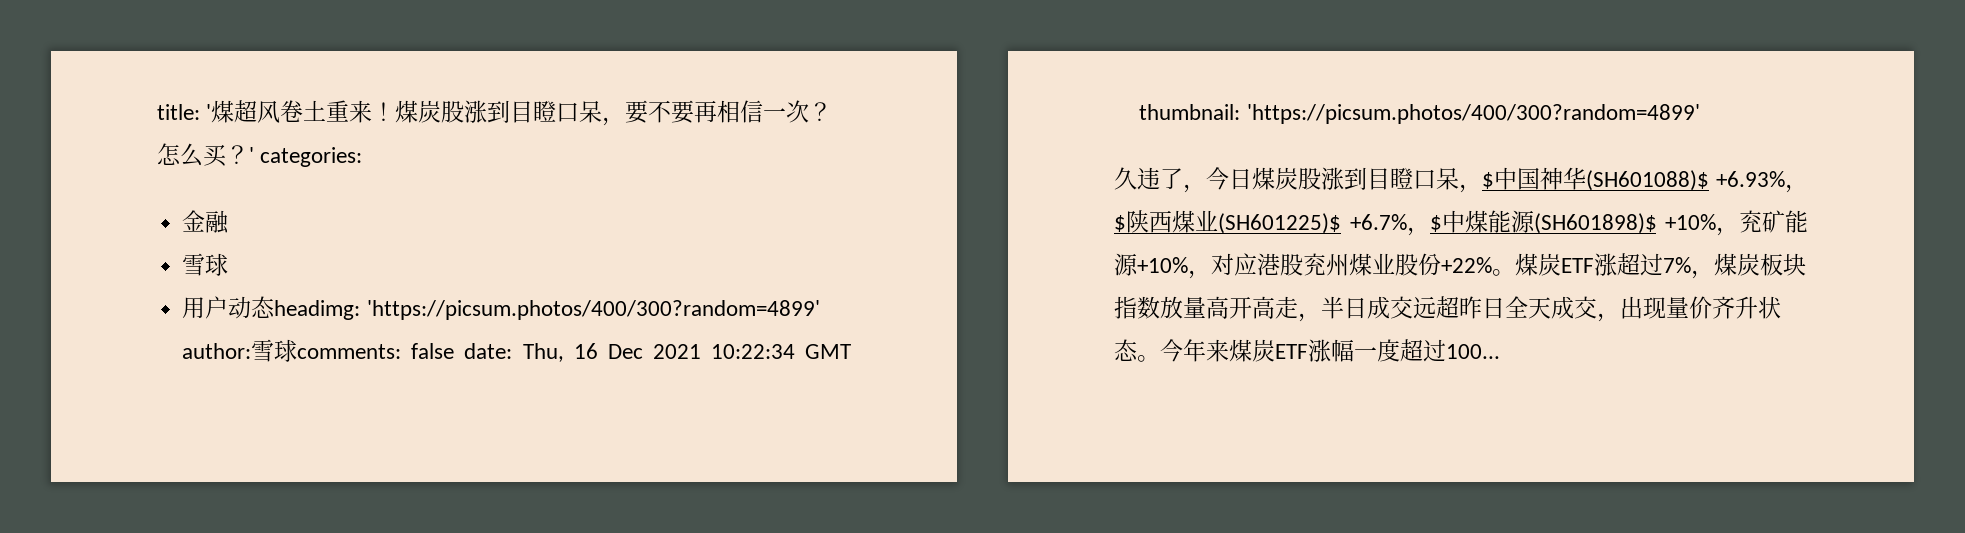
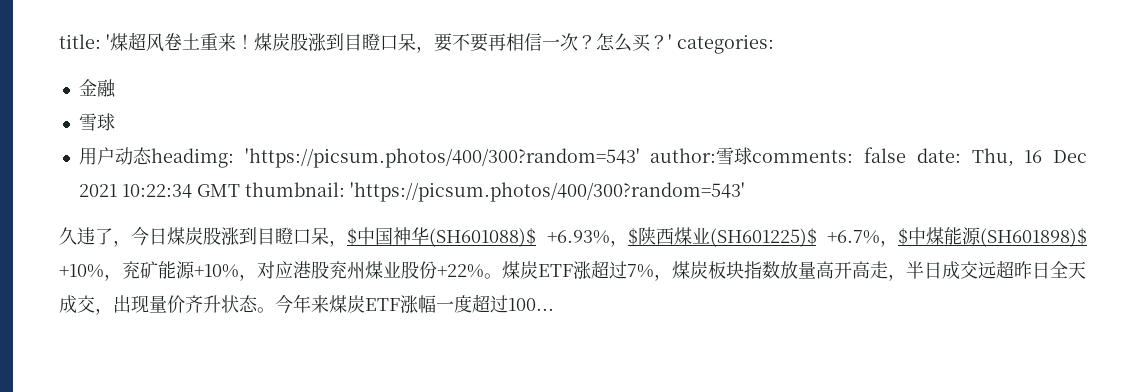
- 用户动态headimg: 'https://picsum.photos/400/300?random=4899' author:雪球comments: false date: Thu, 16 Dec 2021 10:22:34 GMT thumbnail: 'https://picsum.photos/400/300?random=4899'
+ 用户动态headimg: 'https://picsum.photos/400/300?random=543' author:雪球comments: false date: Thu, 16 Dec 2021 10:22:34 GMT thumbnail: 'https://picsum.photos/400/300?random=543'

